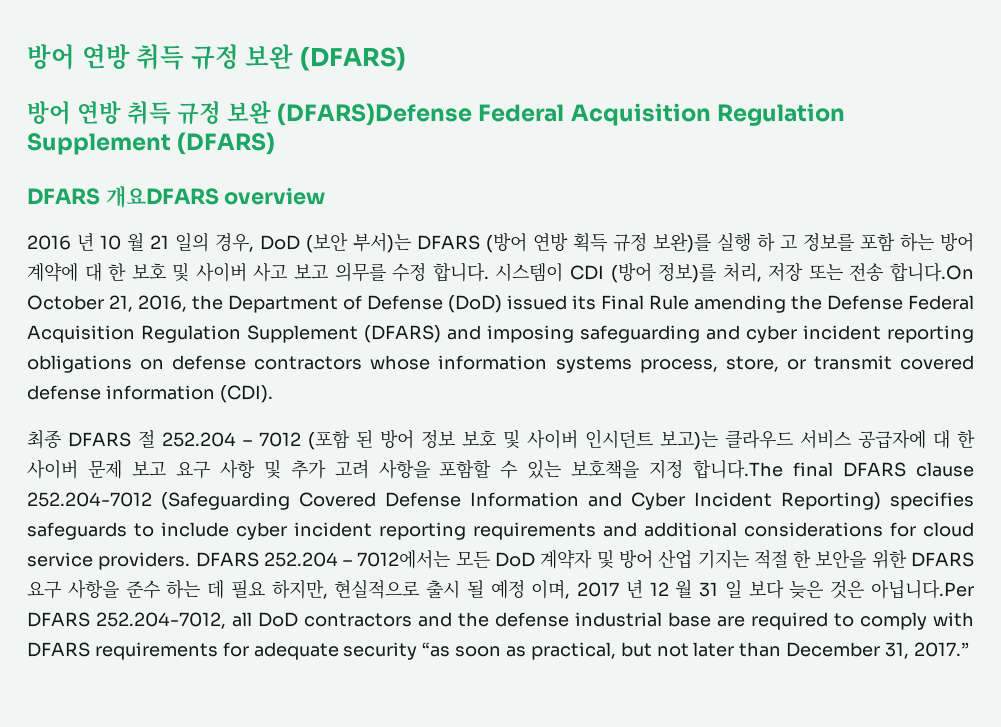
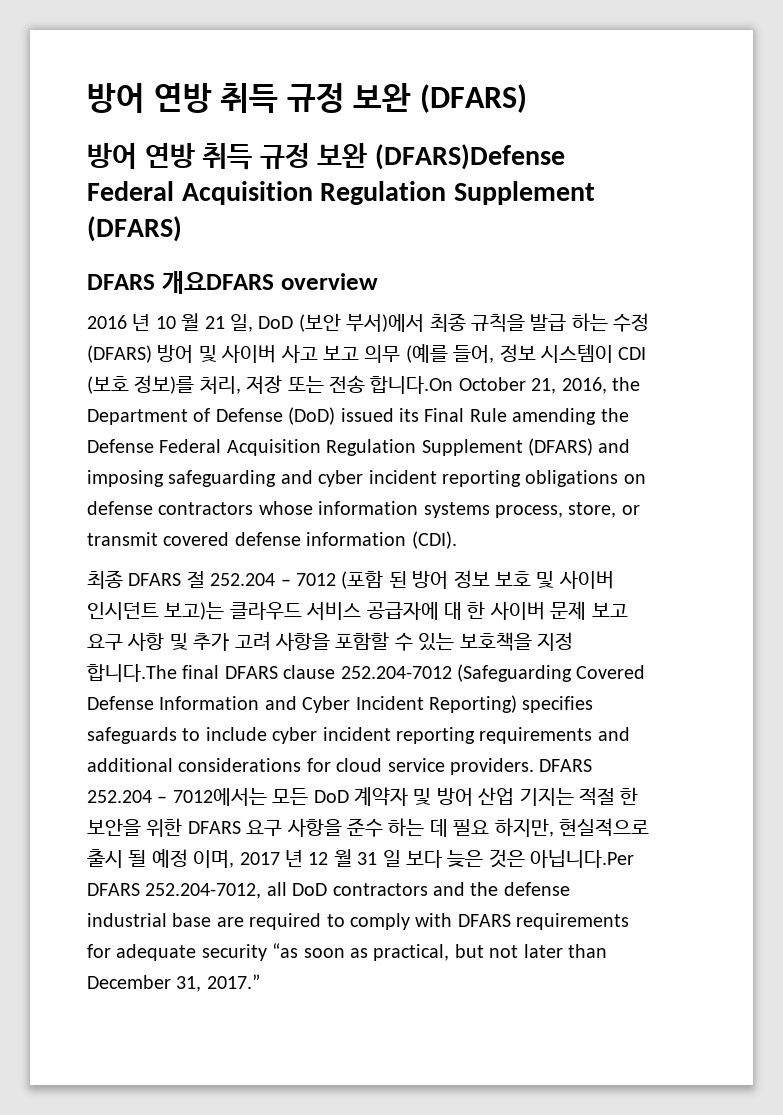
- 2016 년 10 월 21 일의 경우, DoD (보안 부서)는 DFARS (방어 연방 획득 규정 보완)를 실행 하 고 정보를 포함 하는 방어 계약에 대 한 보호 및 사이버 사고 보고 의무를 수정 합니다. 시스템이 CDI (방어 정보)를 처리, 저장 또는 전송 합니다.On October 21, 2016, the Department of Defense (DoD) issued its Final Rule amending the Defense Federal Acquisition Regulation Supplement (DFARS) and imposing safeguarding and cyber incident reporting obligations on defense contractors whose information systems process, store, or transmit covered defense information (CDI).
+ 2016 년 10 월 21 일, DoD (보안 부서)에서 최종 규칙을 발급 하는 수정 (DFARS) 방어 및 사이버 사고 보고 의무 (예를 들어, 정보 시스템이 CDI (보호 정보)를 처리, 저장 또는 전송 합니다.On October 21, 2016, the Department of Defense (DoD) issued its Final Rule amending the Defense Federal Acquisition Regulation Supplement (DFARS) and imposing safeguarding and cyber incident reporting obligations on defense contractors whose information systems process, store, or transmit covered defense information (CDI).

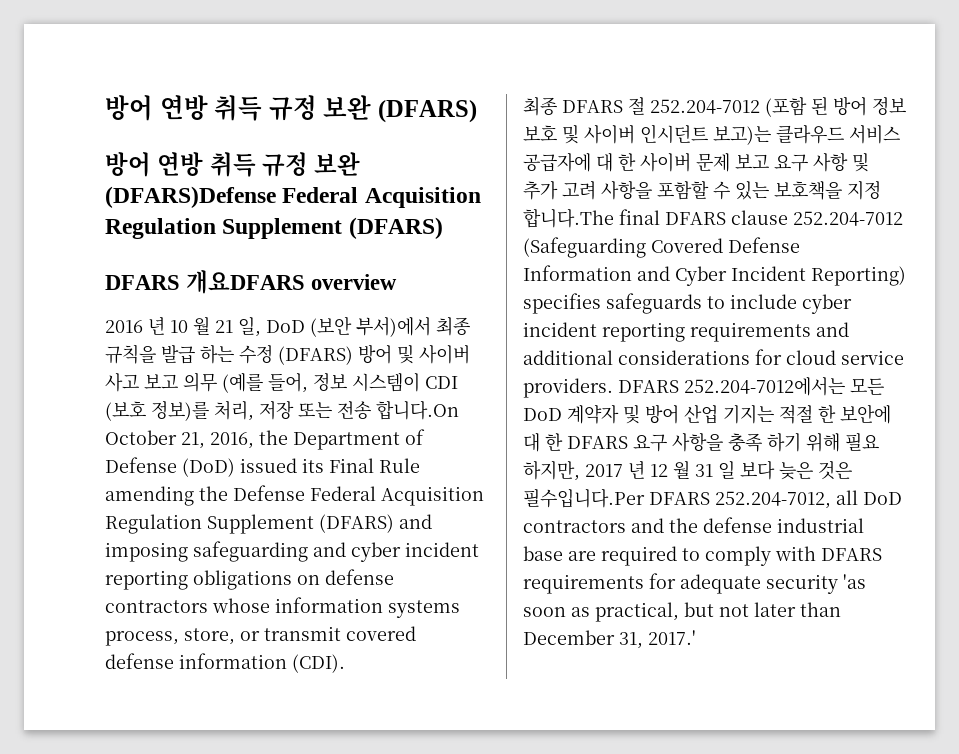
- 최종 DFARS 절 252.204 – 7012 (포함 된 방어 정보 보호 및 사이버 인시던트 보고)는 클라우드 서비스 공급자에 대 한 사이버 문제 보고 요구 사항 및 추가 고려 사항을 포함할 수 있는 보호책을 지정 합니다.The final DFARS clause 252.204-7012 (Safeguarding Covered Defense Information and Cyber Incident Reporting) specifies safeguards to include cyber incident reporting requirements and additional considerations for cloud service providers.
+ 최종 DFARS 절 252.204-7012 (포함 된 방어 정보 보호 및 사이버 인시던트 보고)는 클라우드 서비스 공급자에 대 한 사이버 문제 보고 요구 사항 및 추가 고려 사항을 포함할 수 있는 보호책을 지정 합니다.The final DFARS clause 252.204-7012 (Safeguarding Covered Defense Information and Cyber Incident Reporting) specifies safeguards to include cyber incident reporting requirements and additional considerations for cloud service providers.
- DFARS 252.204 – 7012에서는 모든 DoD 계약자 및 방어 산업 기지는 적절 한 보안을 위한 DFARS 요구 사항을 준수 하는 데 필요 하지만, 현실적으로 출시 될 예정 이며, 2017 년 12 월 31 일 보다 늦은 것은 아닙니다.Per DFARS 252.204-7012, all DoD contractors and the defense industrial base are required to comply with DFARS requirements for adequate security “as soon as practical, but not later than December 31, 2017.”
+ DFARS 252.204-7012에서는 모든 DoD 계약자 및 방어 산업 기지는 적절 한 보안에 대 한 DFARS 요구 사항을 충족 하기 위해 필요 하지만, 2017 년 12 월 31 일 보다 늦은 것은 필수입니다.Per DFARS 252.204-7012, all DoD contractors and the defense industrial base are required to comply with DFARS requirements for adequate security 'as soon as practical, but not later than December 31, 2017.'

